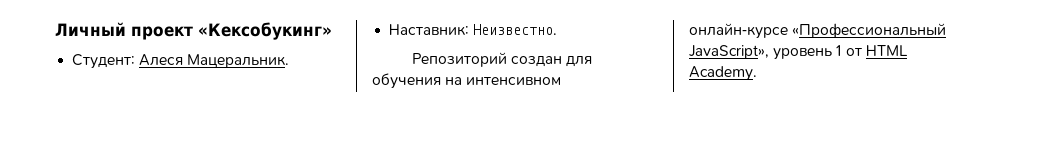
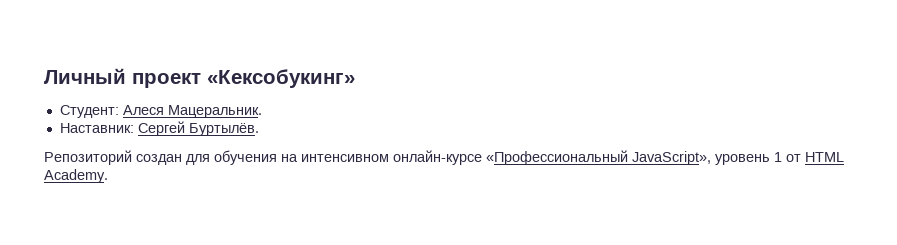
- Наставник: Неизвестно.
+ Наставник: Сергей Буртылёв.

